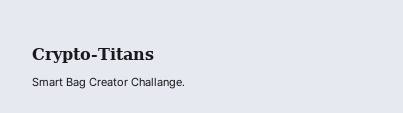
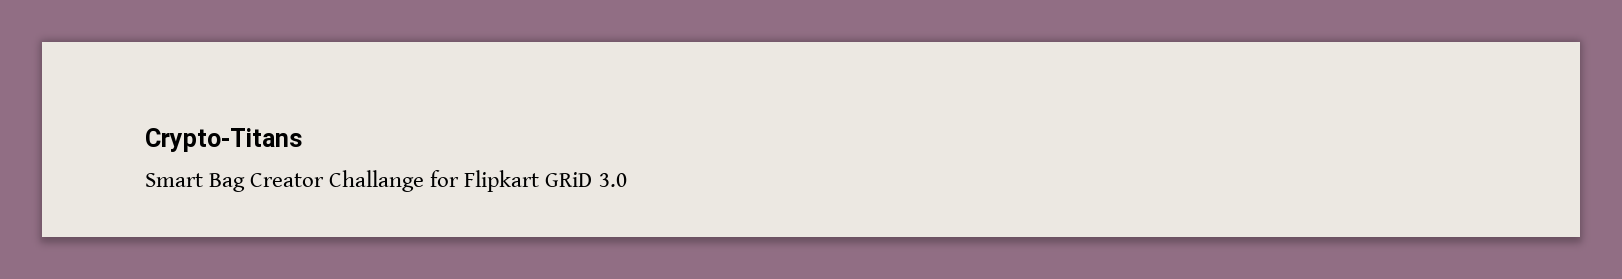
- Smart Bag Creator Challange.
+ Smart Bag Creator Challange for Flipkart GRiD 3.0

